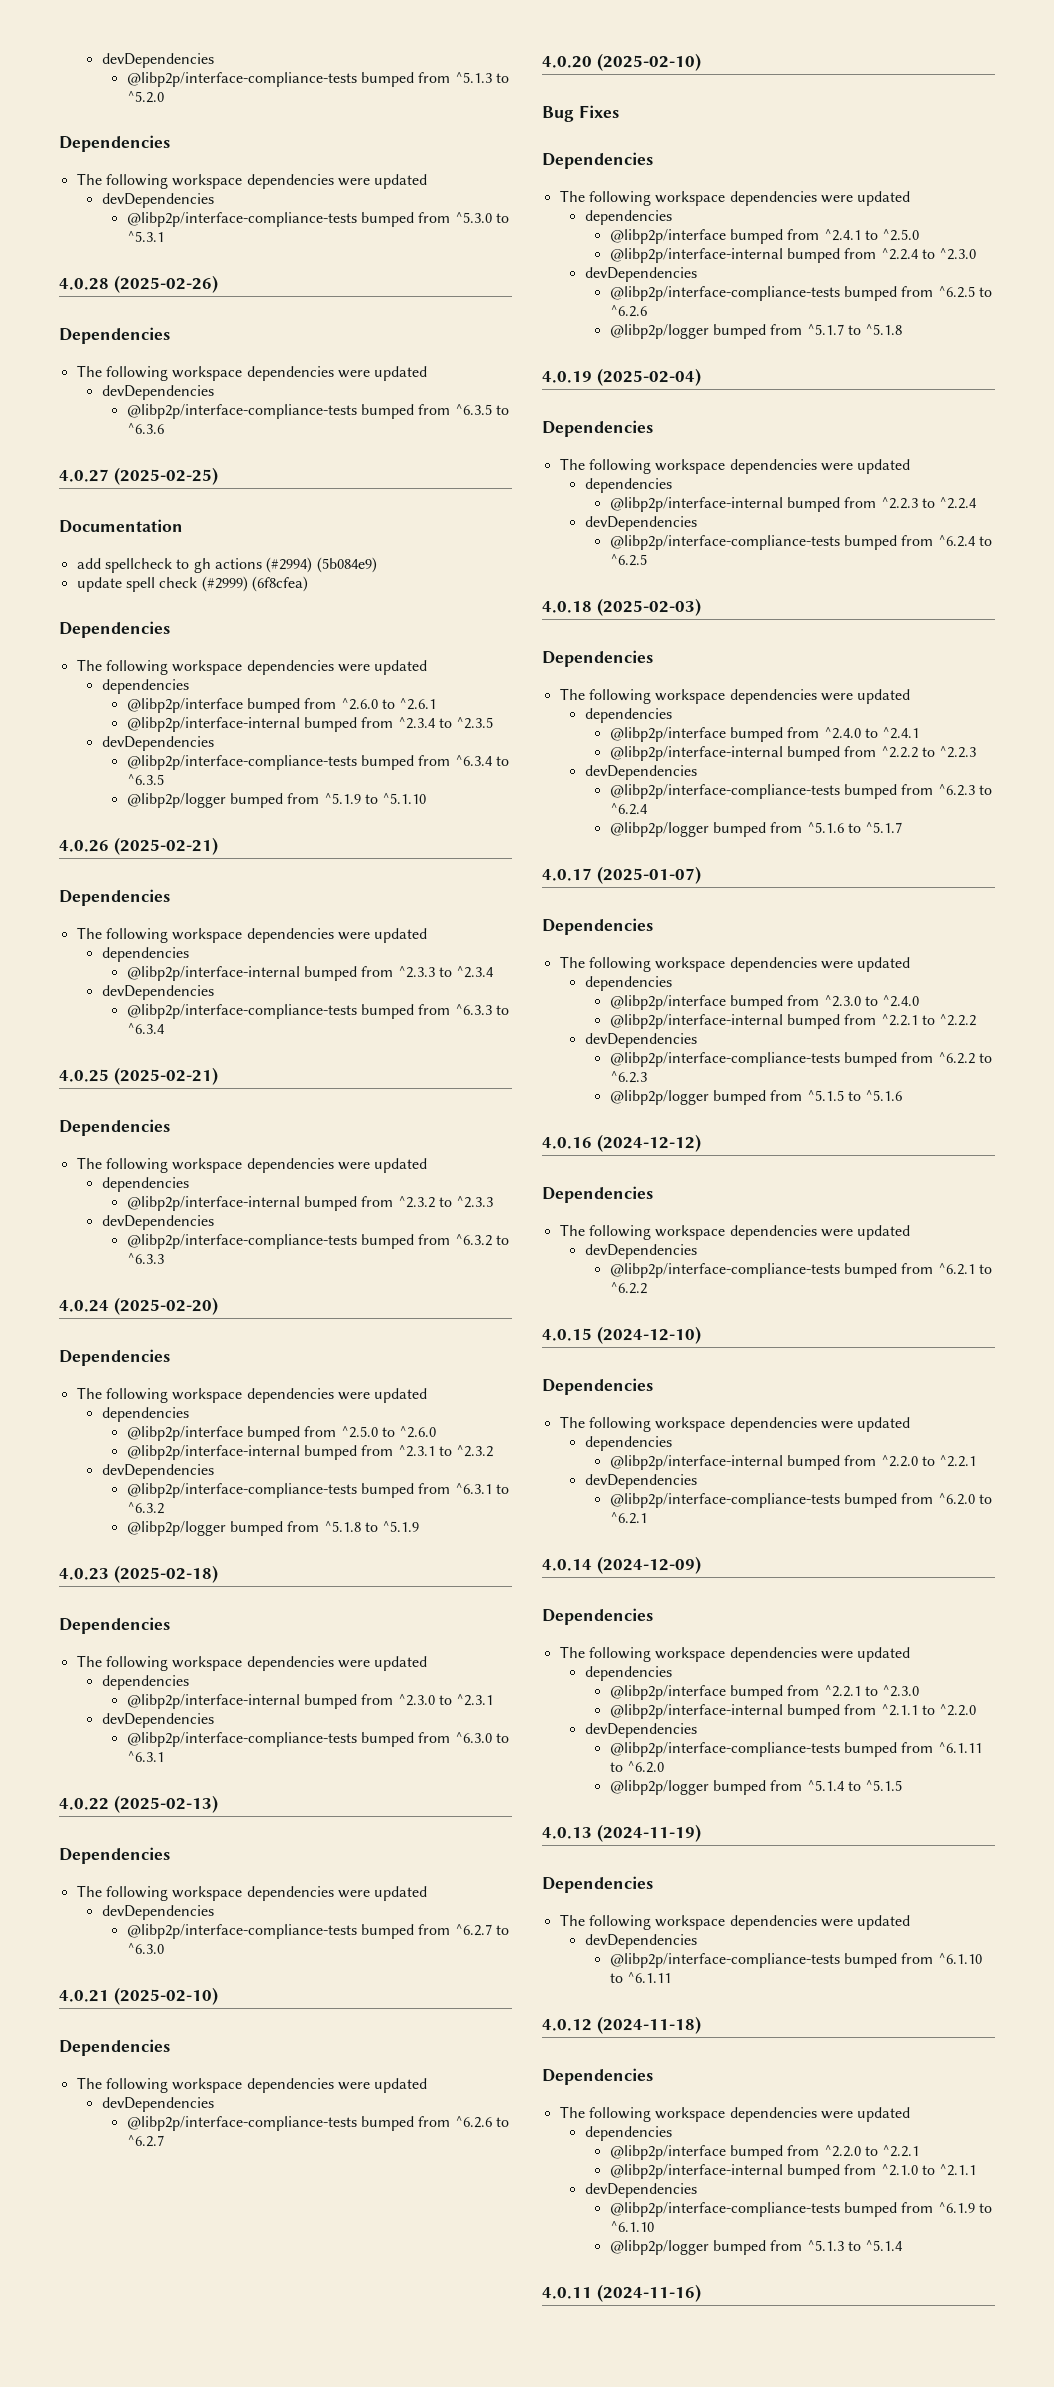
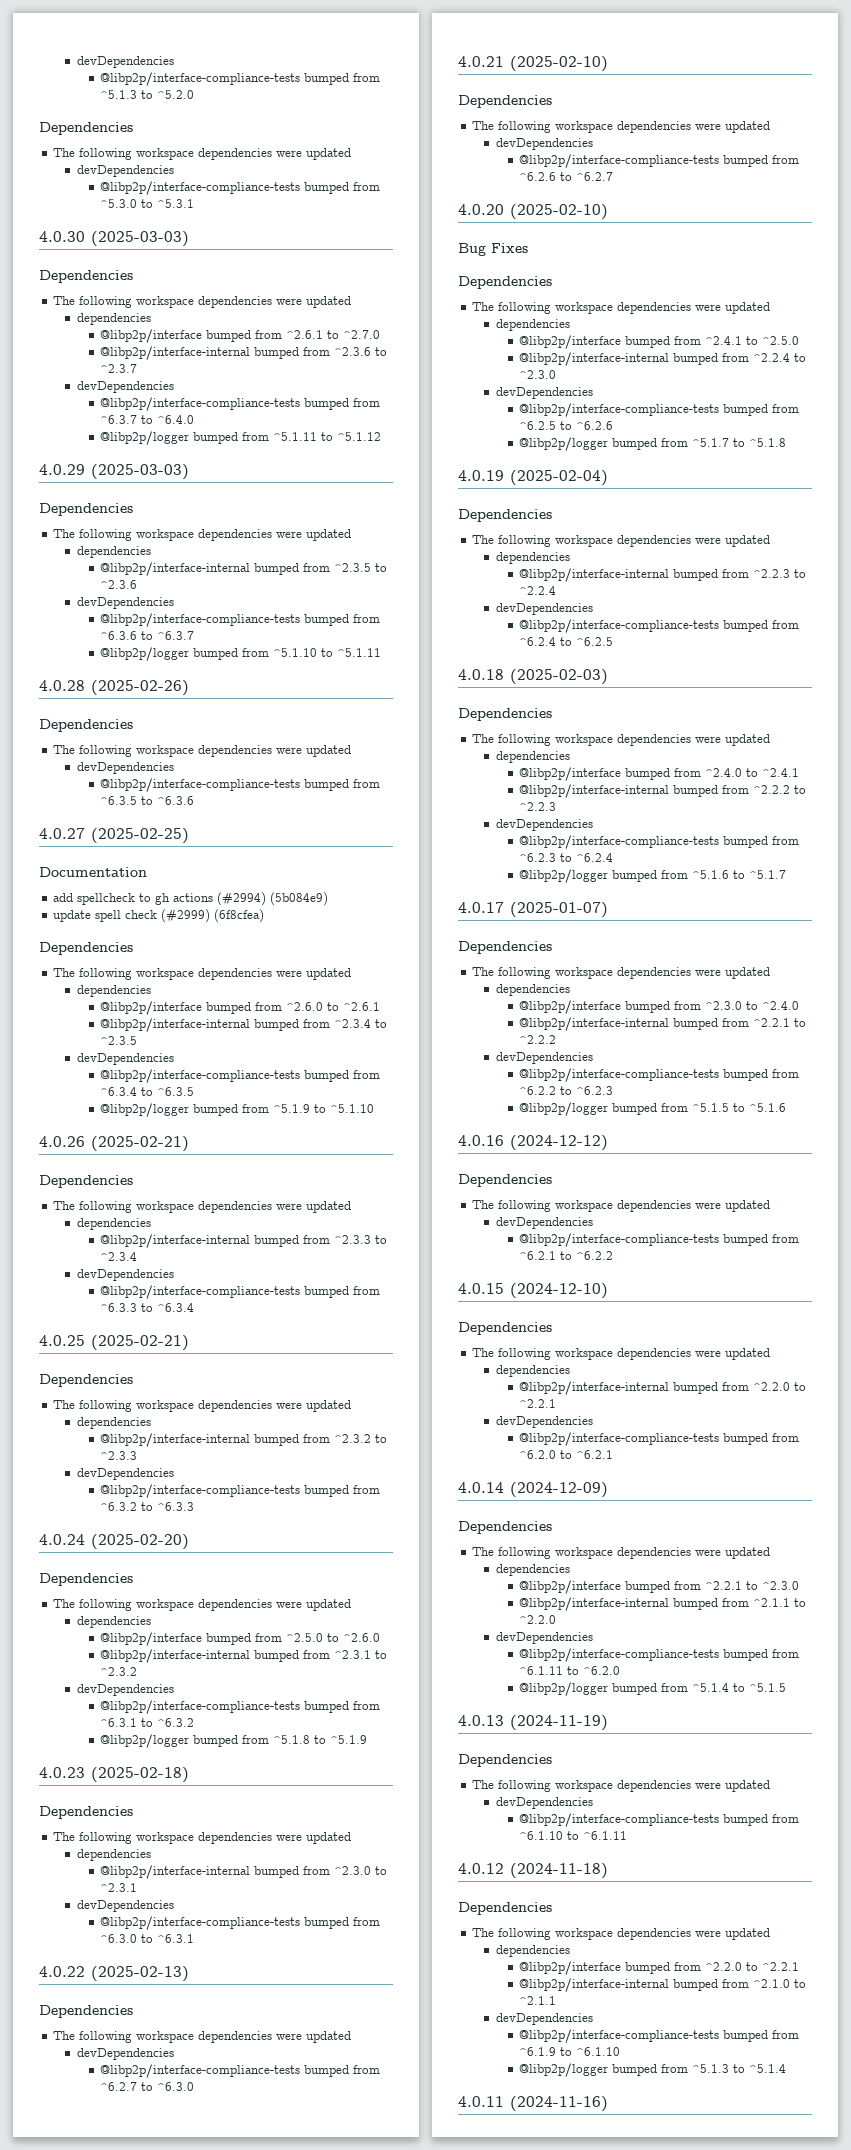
+ 4.0.30 (2025-03-03)
+ Dependencies
+ The following workspace dependencies were updated
+ dependencies
+ @libp2p/interface bumped from ^2.6.1 to ^2.7.0
+ @libp2p/interface-internal bumped from ^2.3.6 to ^2.3.7
+ devDependencies
+ @libp2p/interface-compliance-tests bumped from ^6.3.7 to ^6.4.0
+ @libp2p/logger bumped from ^5.1.11 to ^5.1.12
+ 4.0.29 (2025-03-03)
+ Dependencies
+ The following workspace dependencies were updated
+ dependencies
+ @libp2p/interface-internal bumped from ^2.3.5 to ^2.3.6
+ devDependencies
+ @libp2p/interface-compliance-tests bumped from ^6.3.6 to ^6.3.7
+ @libp2p/logger bumped from ^5.1.10 to ^5.1.11

